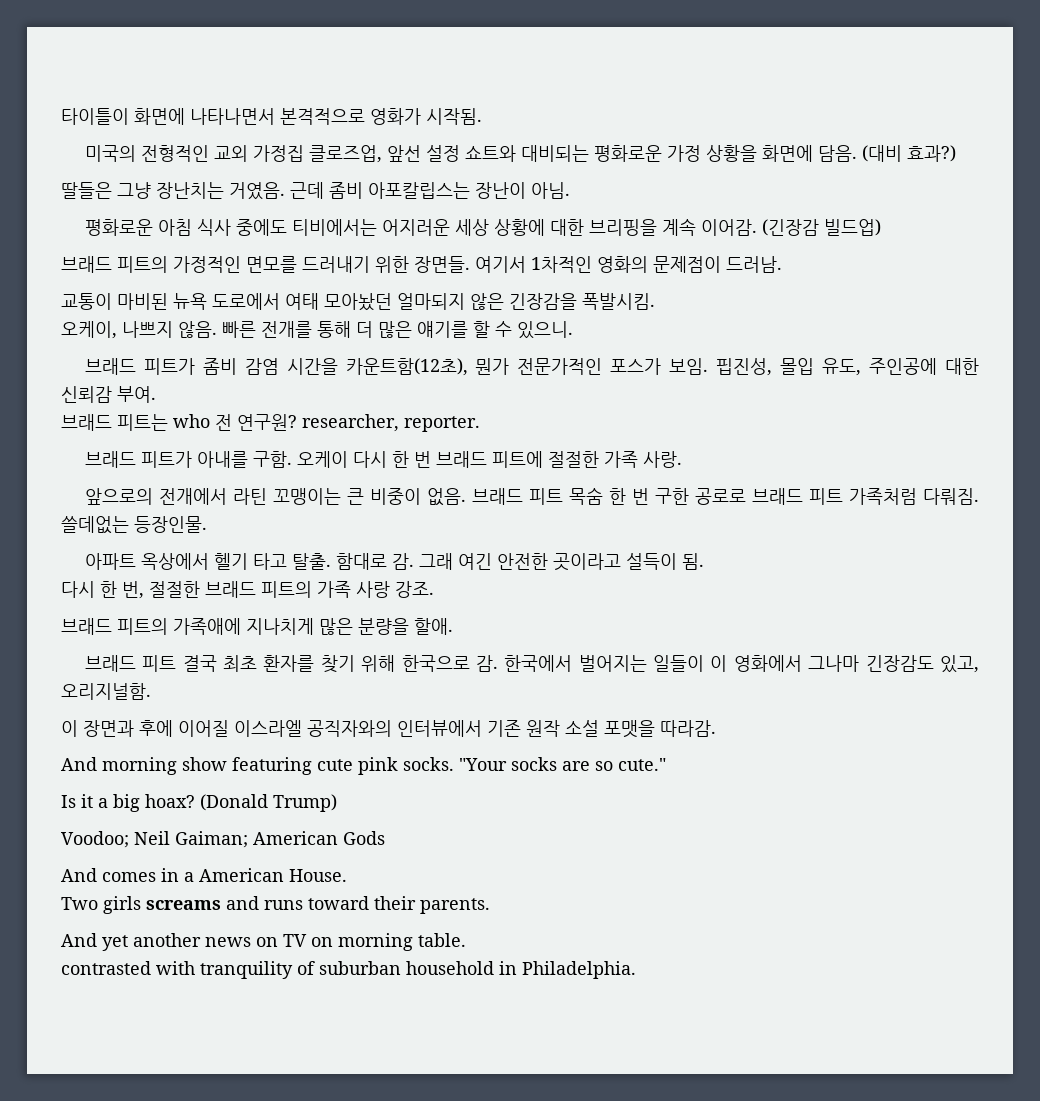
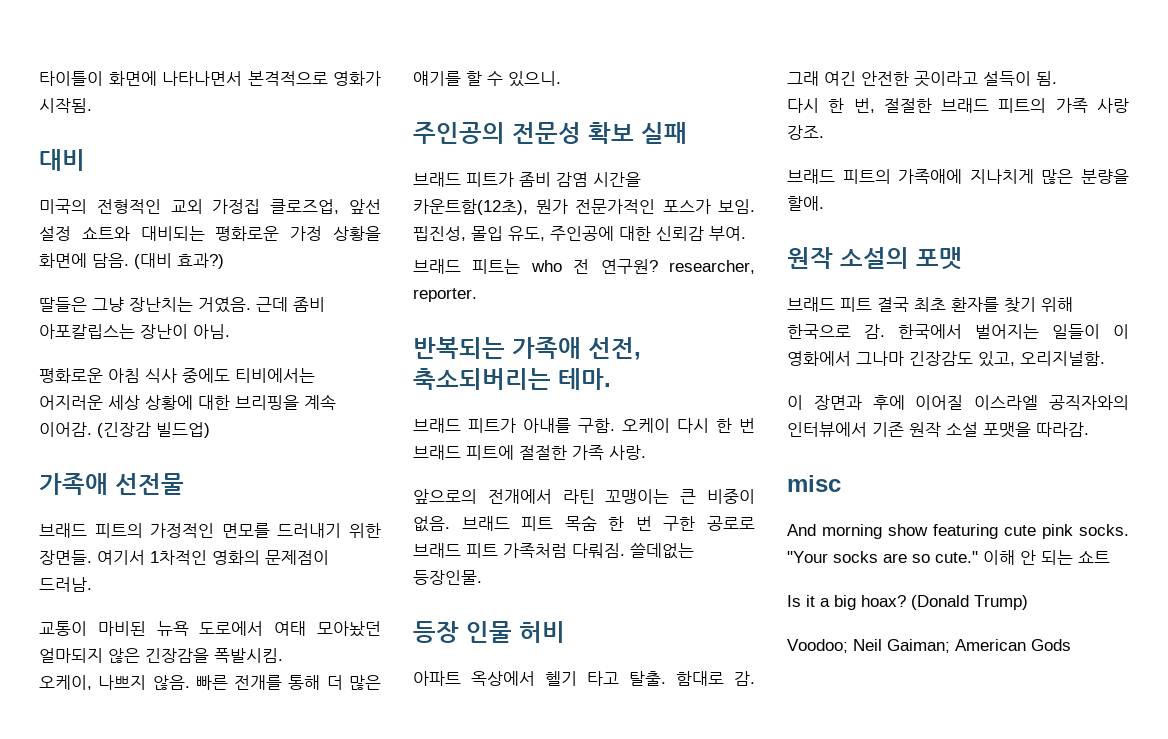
+ 대비
+ 가족애 선전물
+ 주인공의 전문성 확보 실패
+ 반복되는 가족애 선전, 축소되버리는 테마.
+ 등장 인물 허비
+ 원작 소설의 포맷
+ misc
+ 이해 안 되는 쇼트
- And comes in a American House.
- Two girls screams and runs toward their parents.
- And yet another news on TV on morning table.
- contrasted with tranquility of suburban household in Philadelphia.

